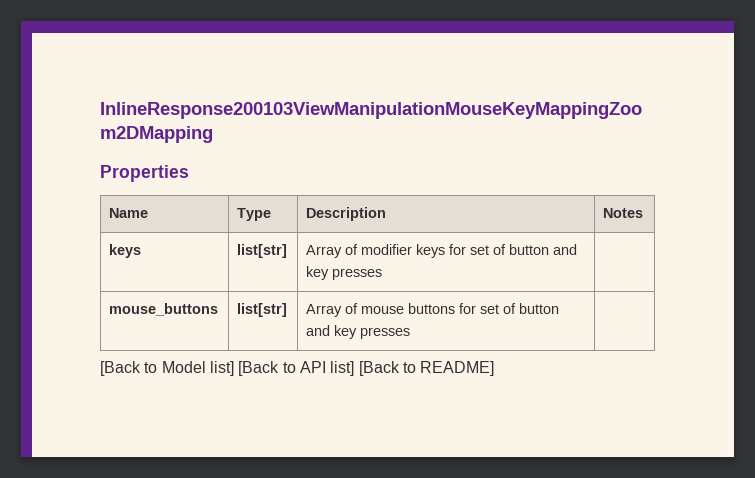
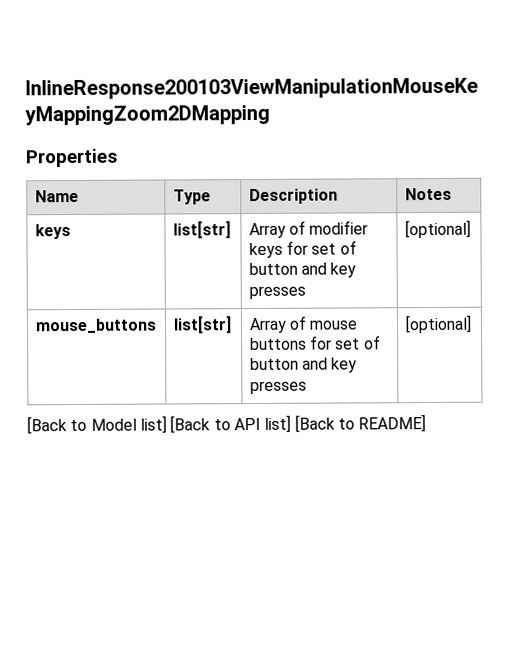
- keys | list[str] | Array of modifier keys for set of button and key presses |
+ keys | list[str] | Array of modifier keys for set of button and key presses | [optional]
- mouse_buttons | list[str] | Array of mouse buttons for set of button and key presses |
+ mouse_buttons | list[str] | Array of mouse buttons for set of button and key presses | [optional]

